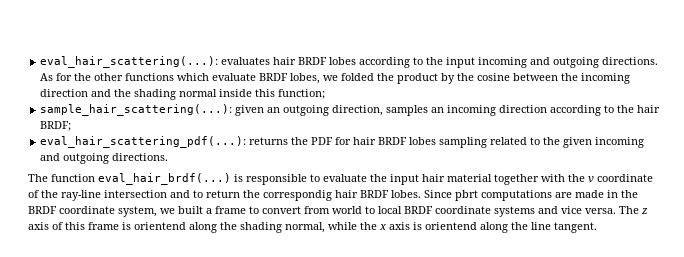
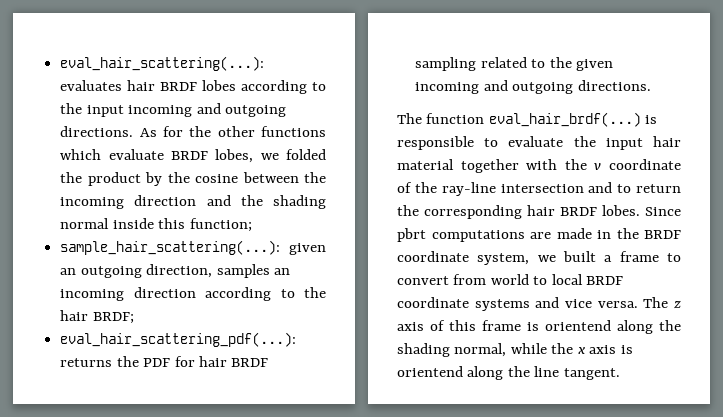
- eval_hair_scattering_pdf(...): returns the PDF for hair BRDF lobes sampling related to the given incoming and outgoing directions.
+ eval_hair_scattering_pdf(...): returns the PDF for hair BRDF sampling related to the given incoming and outgoing directions.
- The function eval_hair_brdf(...) is responsible to evaluate the input hair material together with the v coordinate of the ray-line intersection and to return the correspondig hair BRDF lobes.
+ The function eval_hair_brdf(...) is responsible to evaluate the input hair material together with the v coordinate of the ray-line intersection and to return the corresponding hair BRDF lobes.

